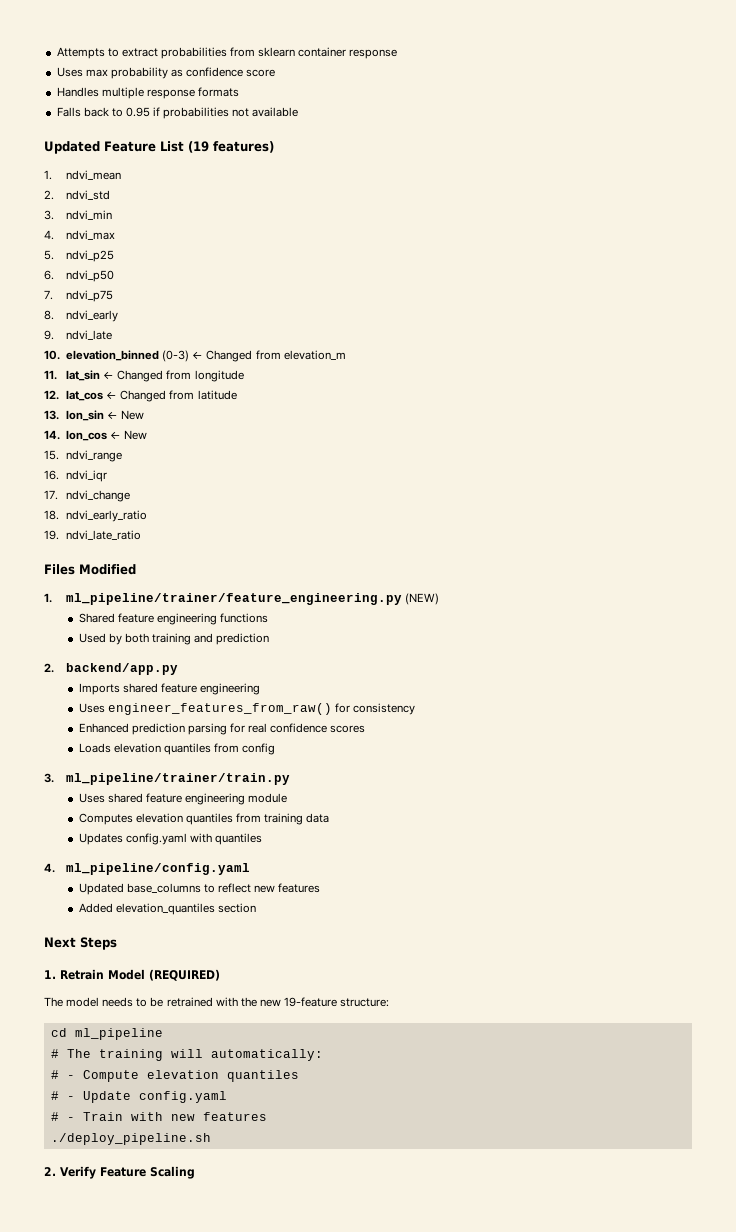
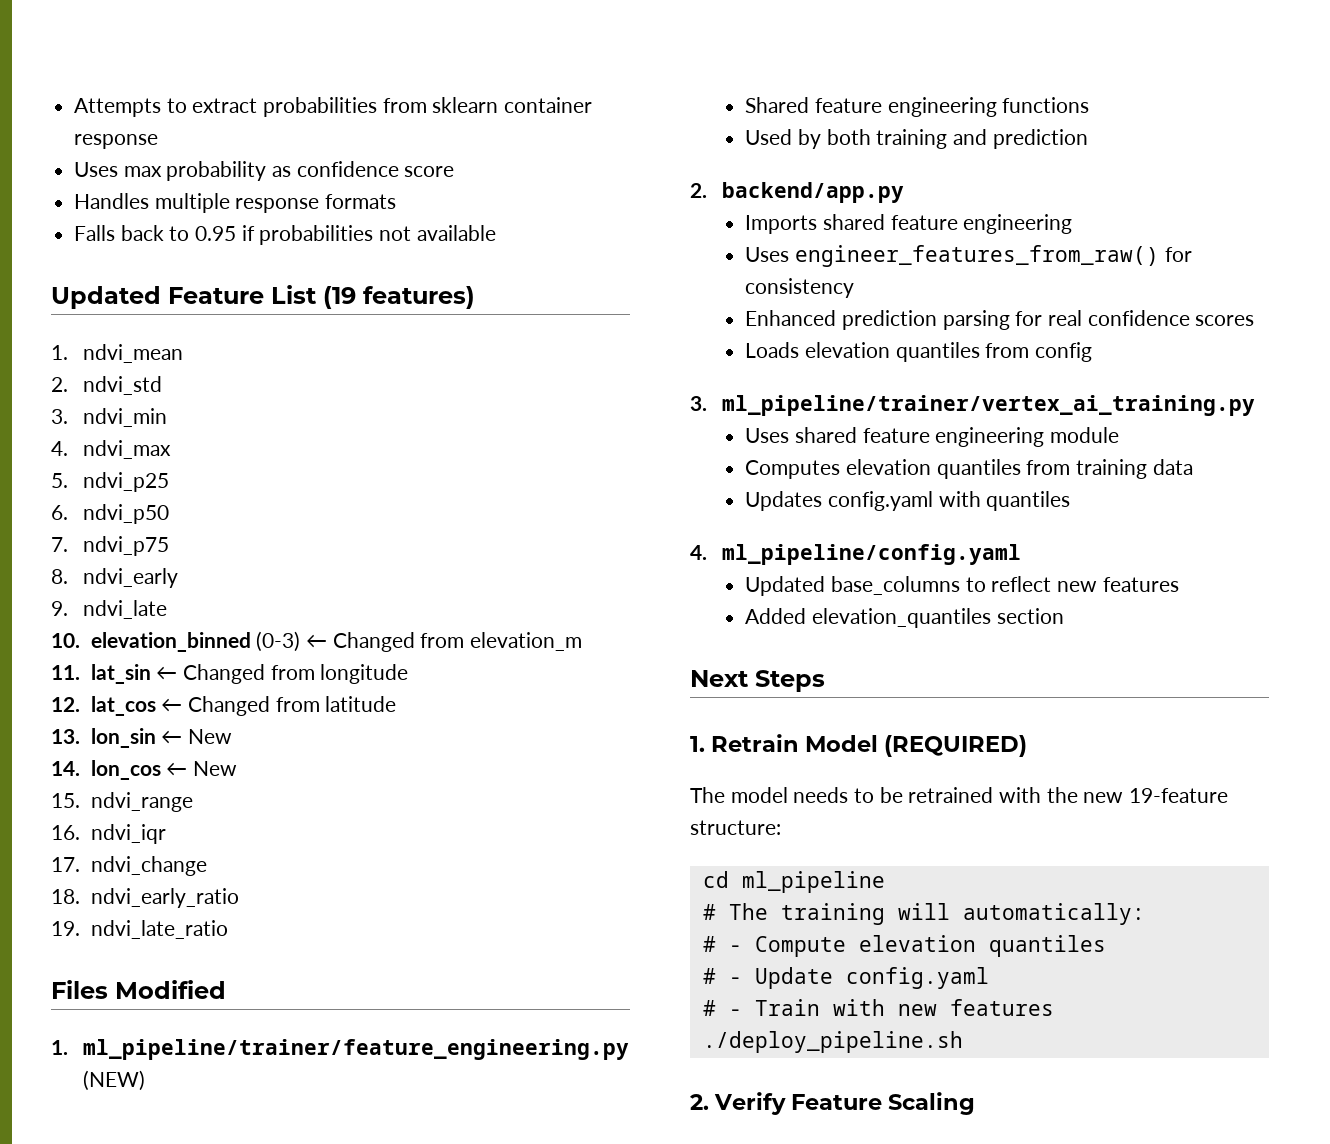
- 3. ml_pipeline/trainer/train.py
+ 3. ml_pipeline/trainer/vertex_ai_training.py

